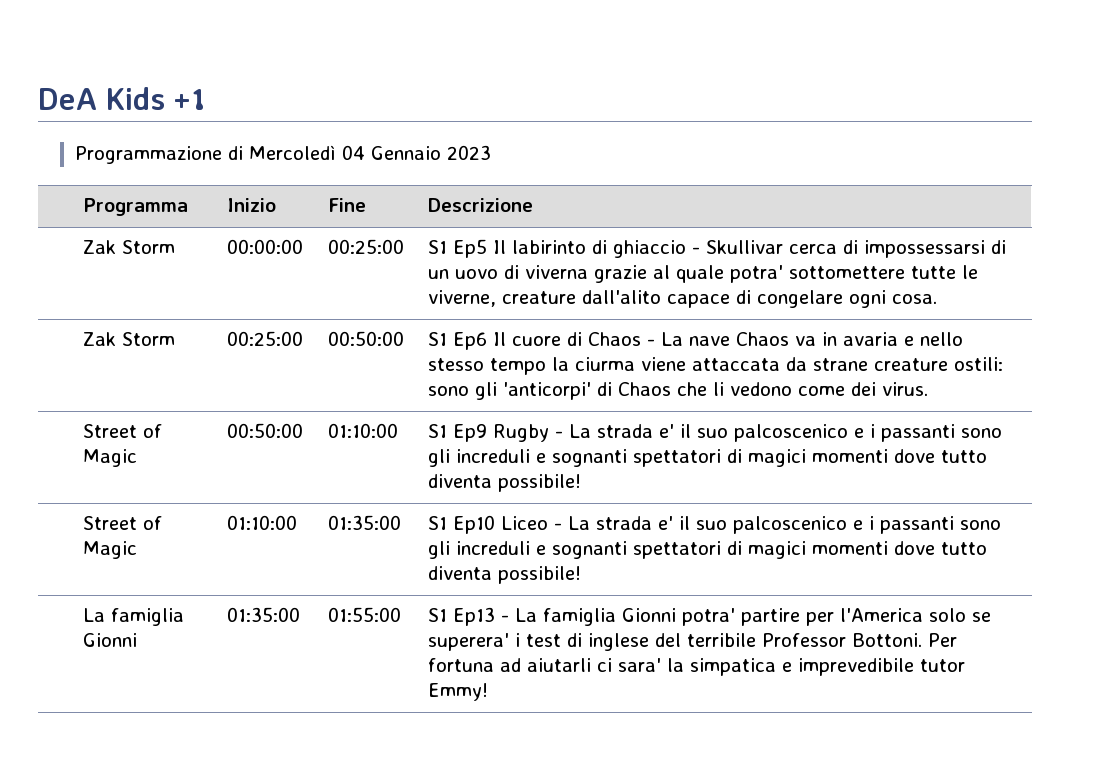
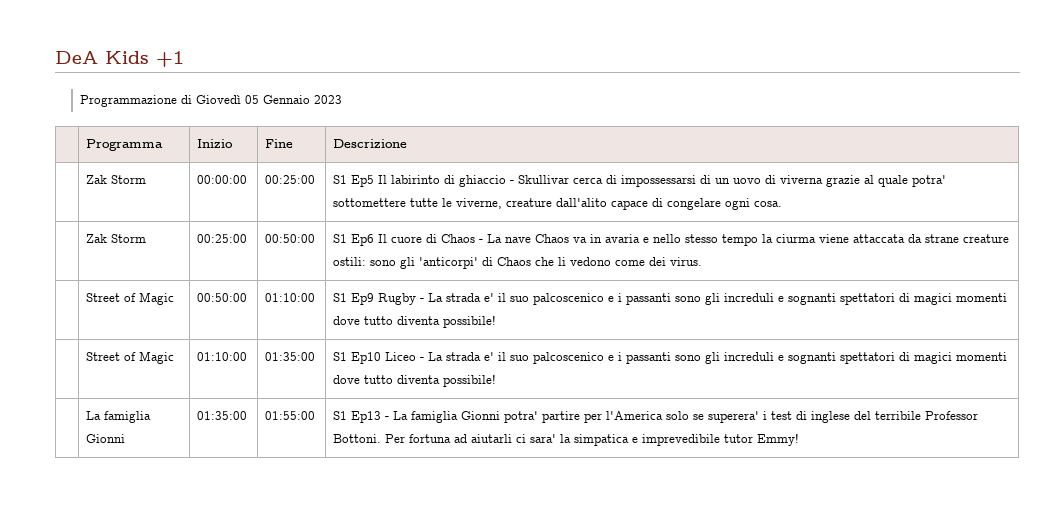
- Programmazione di Mercoledì 04 Gennaio 2023
+ Programmazione di Giovedì 05 Gennaio 2023

